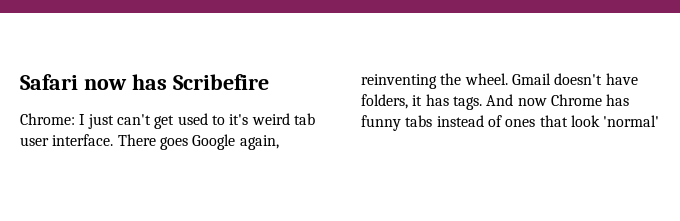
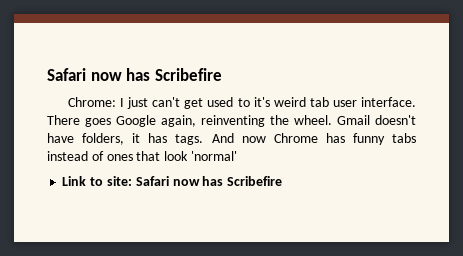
+ Link to site: Safari now has Scribefire

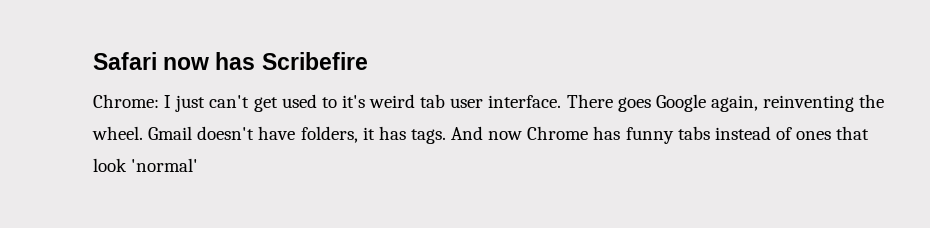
- Link to site: Safari now has Scribefire

